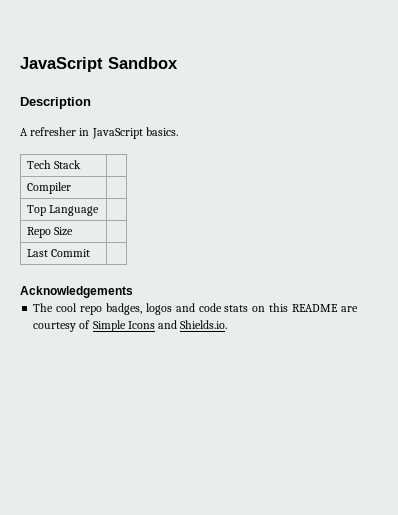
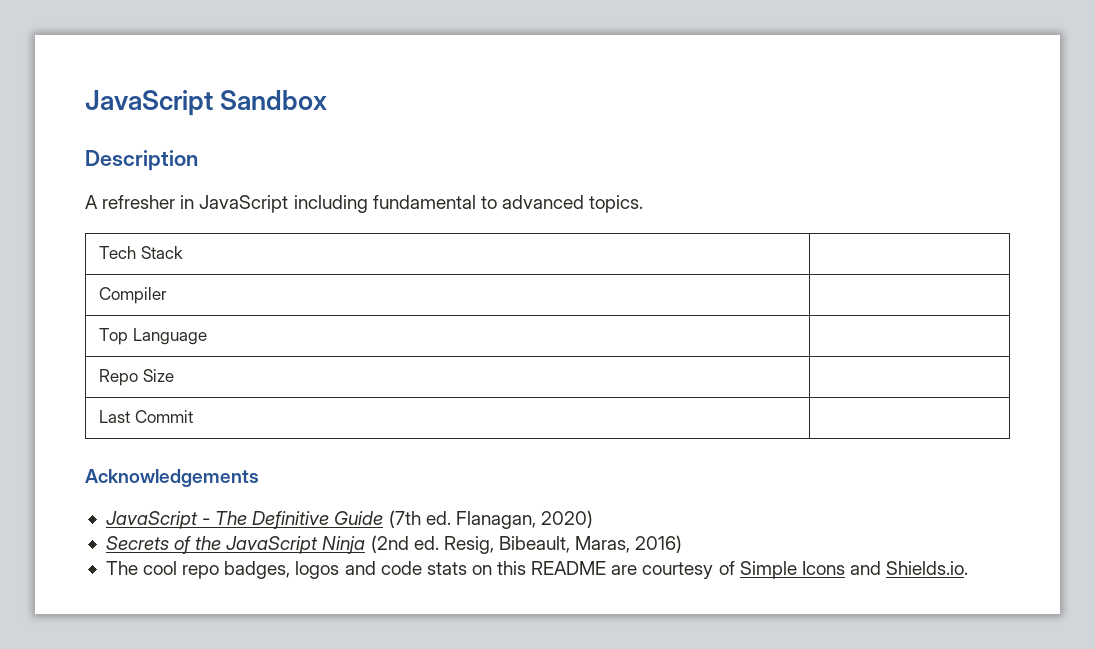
- A refresher in JavaScript basics.
+ A refresher in JavaScript including fundamental to advanced topics.
+ JavaScript - The Definitive Guide (7th ed. Flanagan, 2020)
+ Secrets of the JavaScript Ninja (2nd ed. Resig, Bibeault, Maras, 2016)

